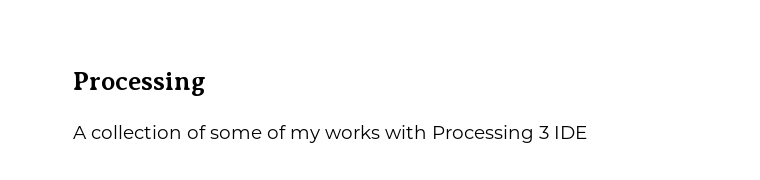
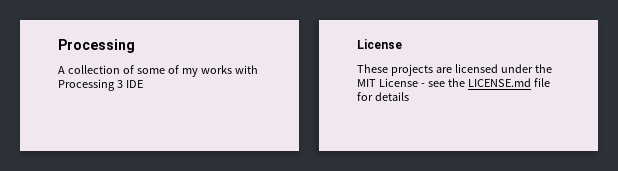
  A collection of some of my works with Processing 3 IDE
+ License
+ These projects are licensed under the MIT License - see the LICENSE.md file for details

